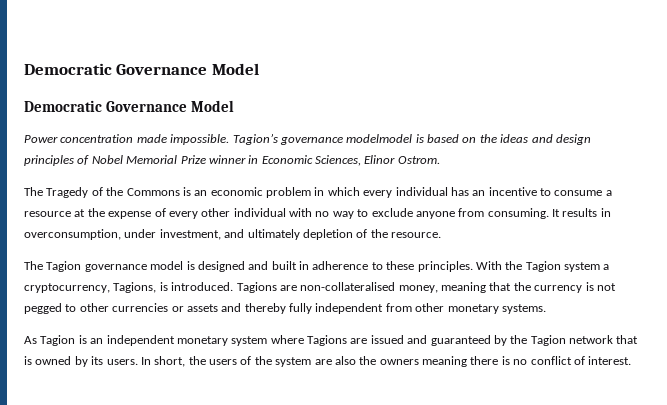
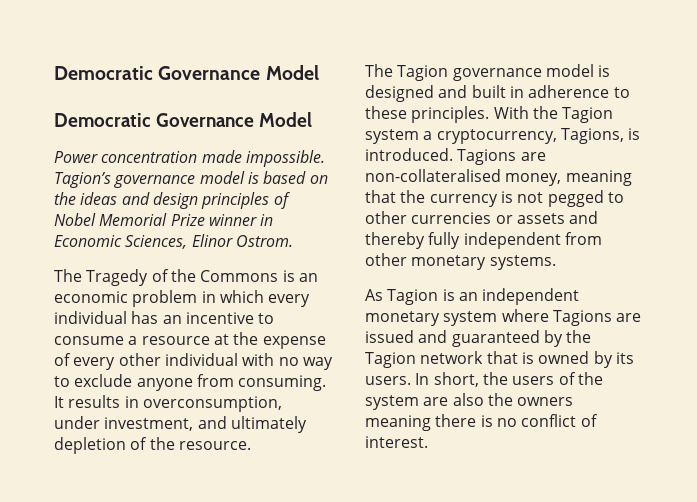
- Tagion’s governance modelmodel is based on the ideas and design principles of Nobel Memorial Prize winner in Economic Sciences, Elinor Ostrom.
+ Tagion’s governance model is based on the ideas and design principles of Nobel Memorial Prize winner in Economic Sciences, Elinor Ostrom.

